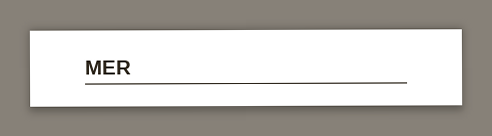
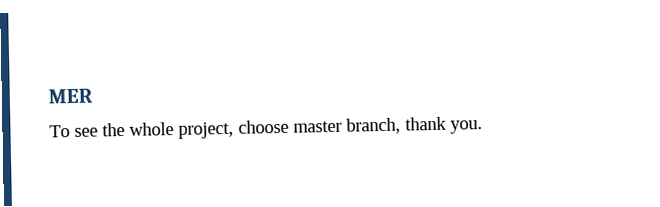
+ To see the whole project, choose master branch, thank you.

